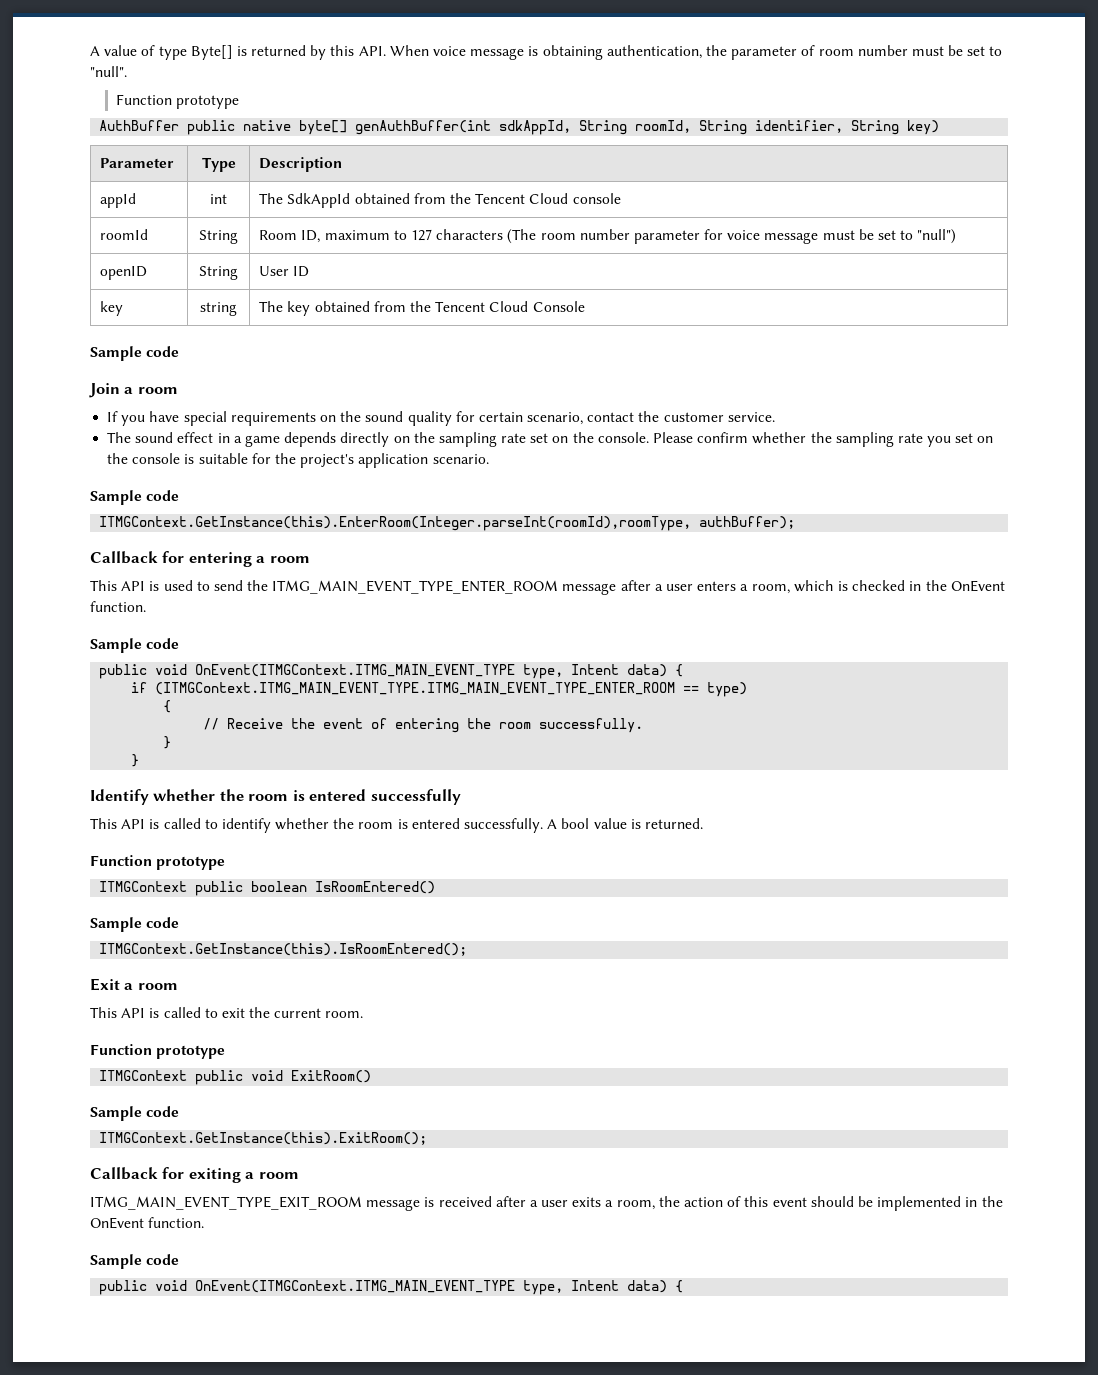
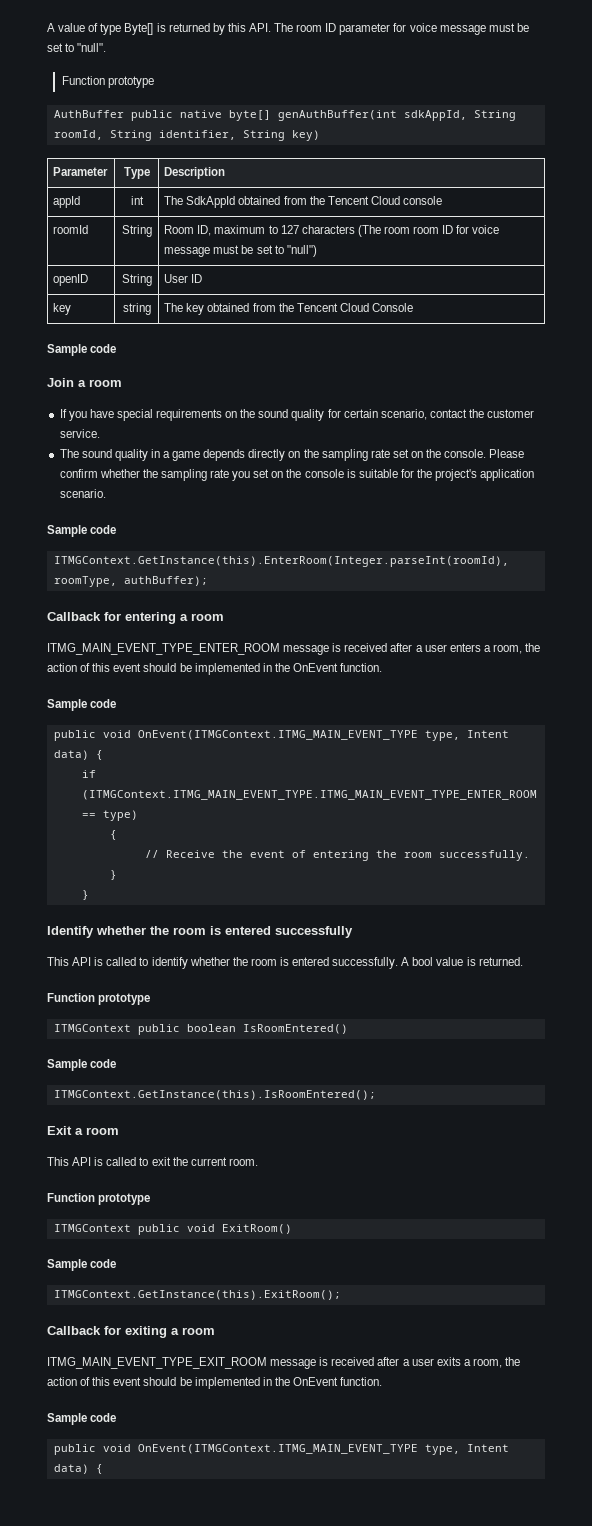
- A value of type Byte[] is returned by this API. When voice message is obtaining authentication, the parameter of room number must be set to "null".
+ A value of type Byte[] is returned by this API. The room ID parameter for voice message must be set to "null".
- roomId | String | Room ID, maximum to 127 characters (The room number parameter for voice message must be set to "null")
+ roomId | String | Room ID, maximum to 127 characters (The room room ID for voice message must be set to "null")
- The sound effect in a game depends directly on the sampling rate set on the console.
+ The sound quality in a game depends directly on the sampling rate set on the console.
- This API is used to send the ITMG_MAIN_EVENT_TYPE_ENTER_ROOM message after a user enters a room, which is checked in the OnEvent function.
+ ITMG_MAIN_EVENT_TYPE_ENTER_ROOM message is received after a user enters a room, the action of this event should be implemented in the OnEvent function.

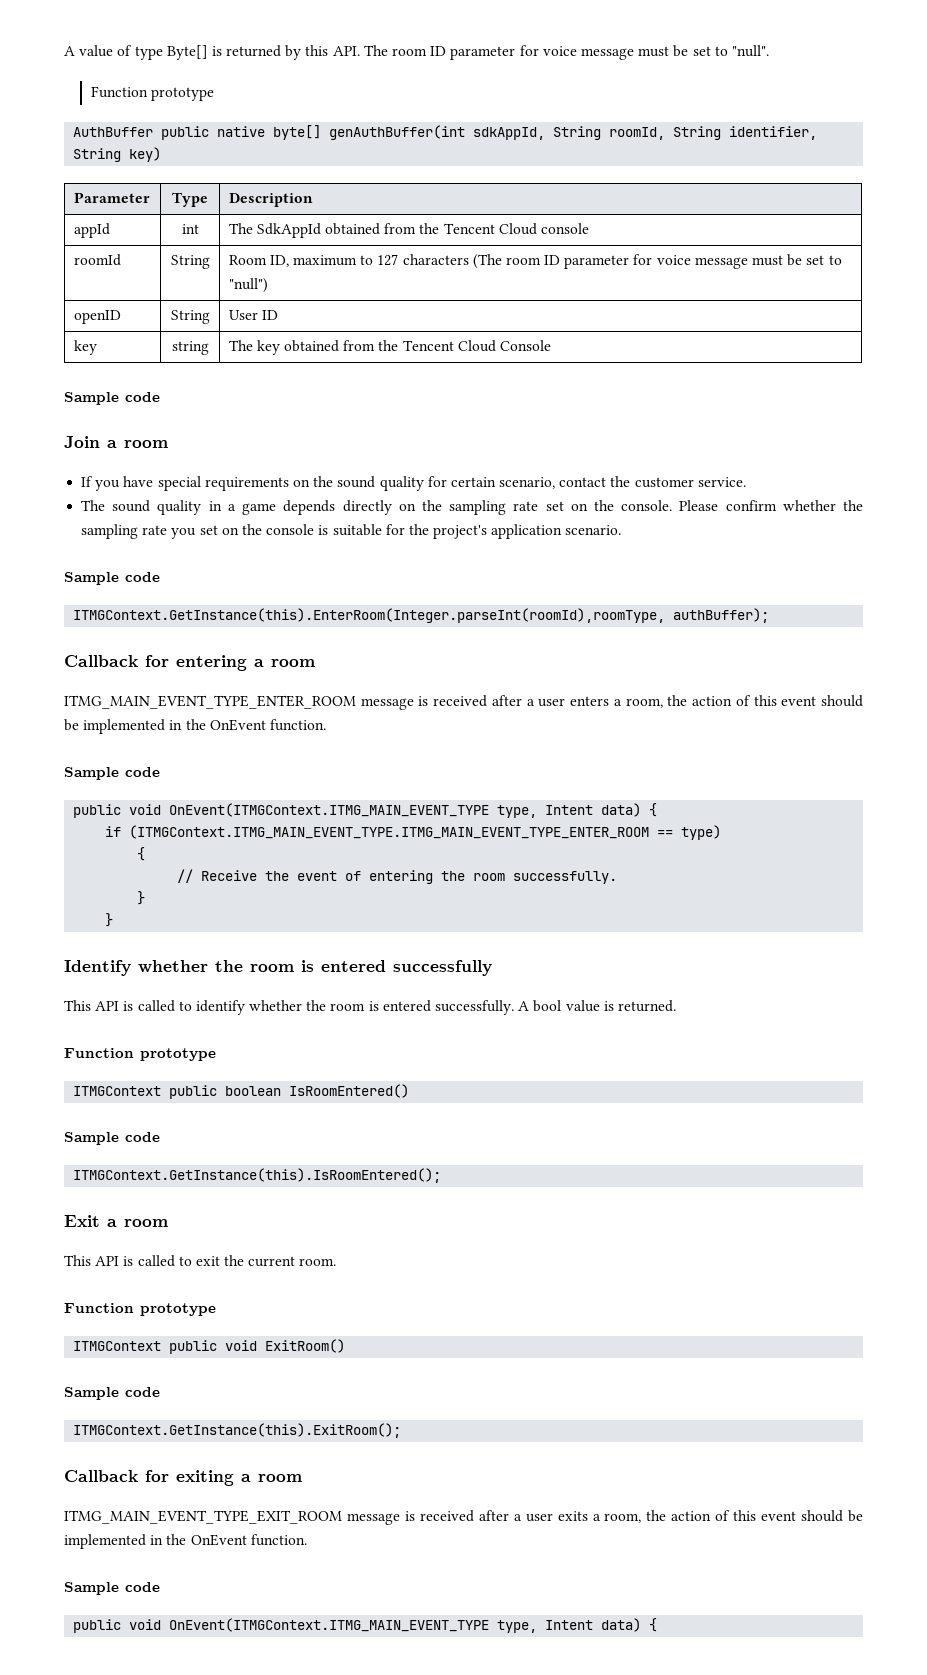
- roomId | String | Room ID, maximum to 127 characters (The room room ID for voice message must be set to "null")
+ roomId | String | Room ID, maximum to 127 characters (The room ID parameter for voice message must be set to "null")

